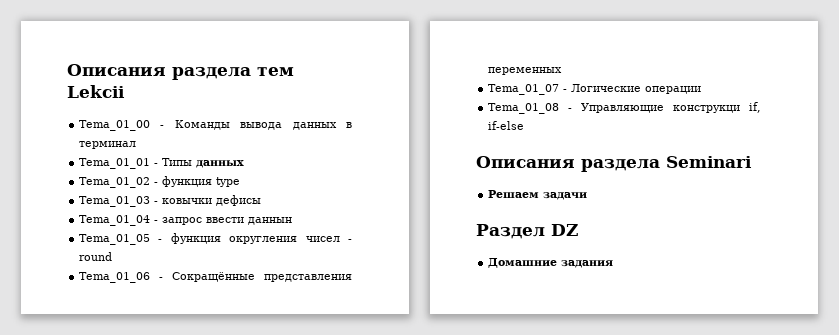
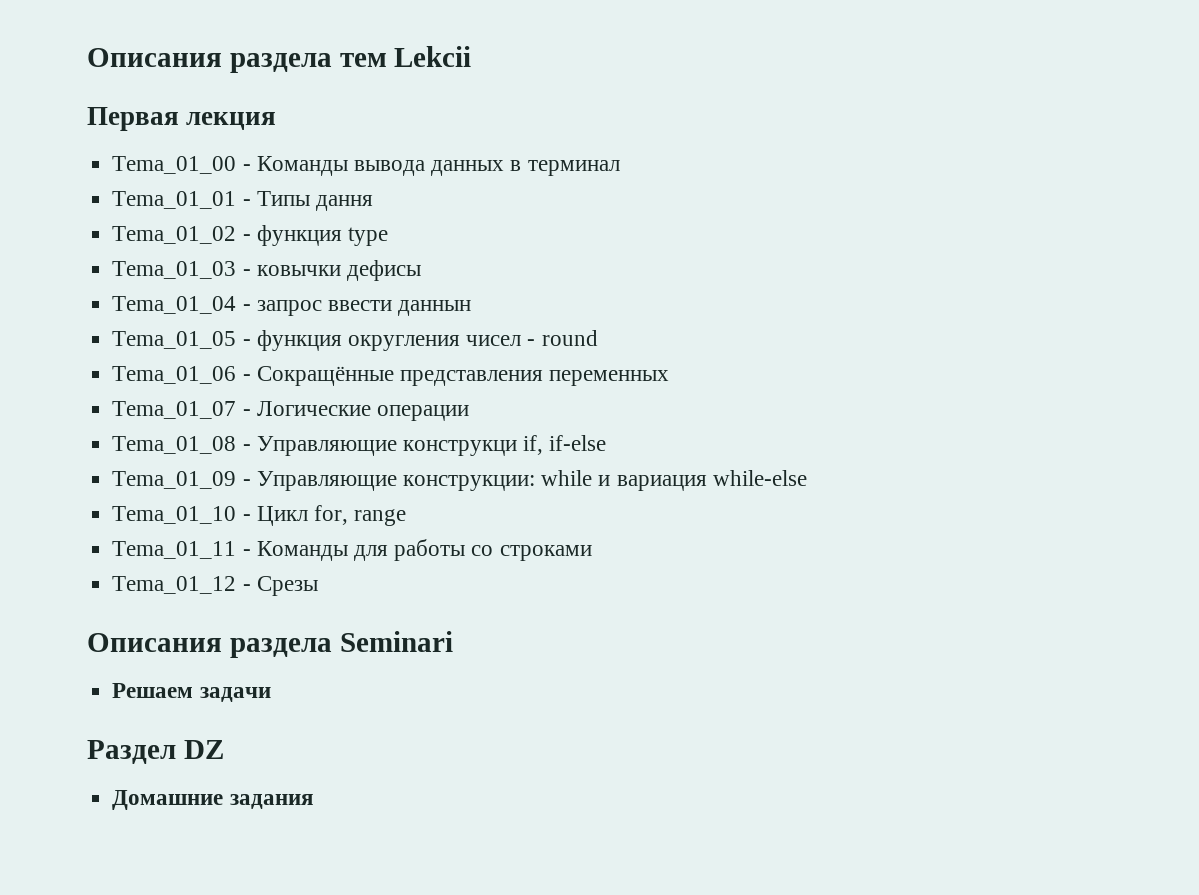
+ Первая лекция
- Tema_01_01 - Типы данных
+ Tema_01_01 - Типы дання
+ Tema_01_09 - Управляющие конструкции: while и вариация while-else
+ Tema_01_10 - Цикл for, range
+ Tema_01_11 - Команды для работы со строками
+ Tema_01_12 - Срезы

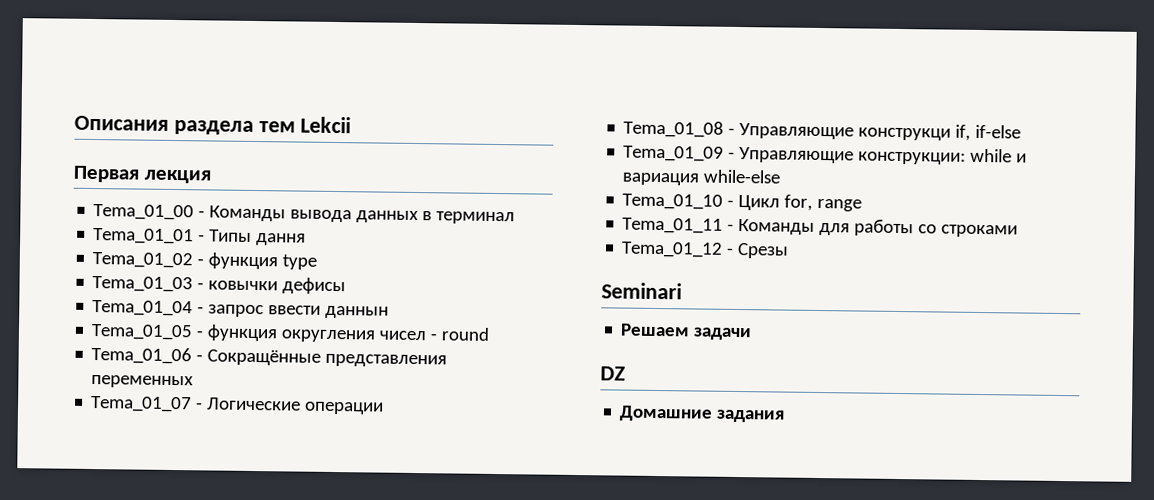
- Описания раздела Seminari
+ Seminari
- Раздел DZ
+ DZ

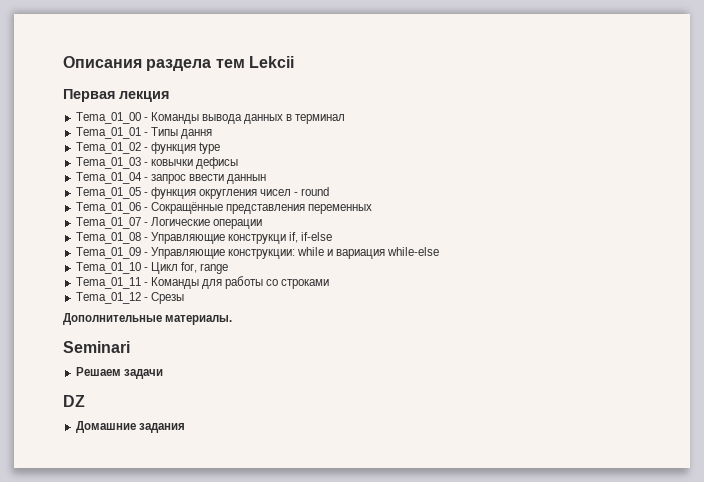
+ Дополнительные материалы.

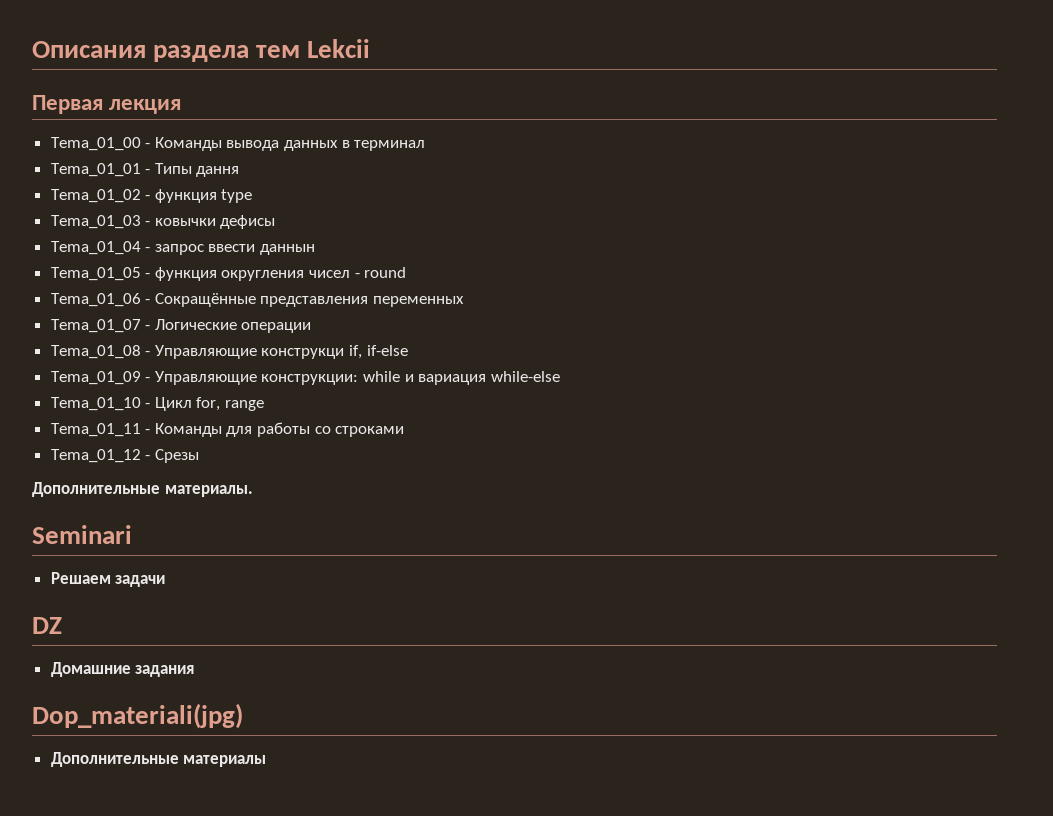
+ Dop_materiali(jpg)
+ Дополнительные материалы

